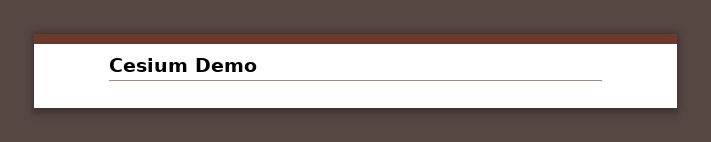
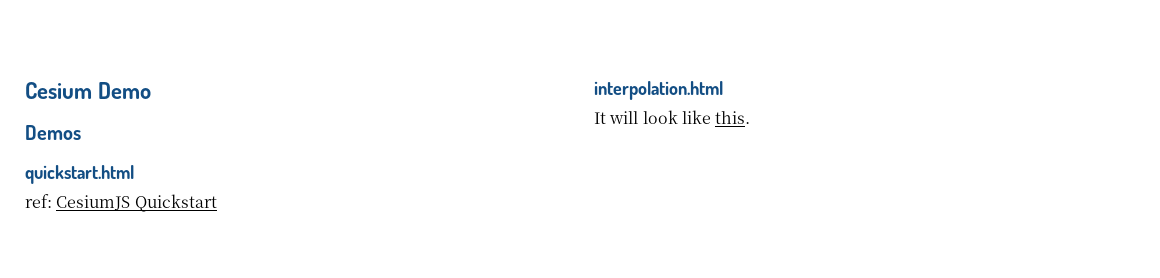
+ Demos
+ quickstart.html
+ ref: CesiumJS Quickstart
+ interpolation.html
+ It will look like this.

